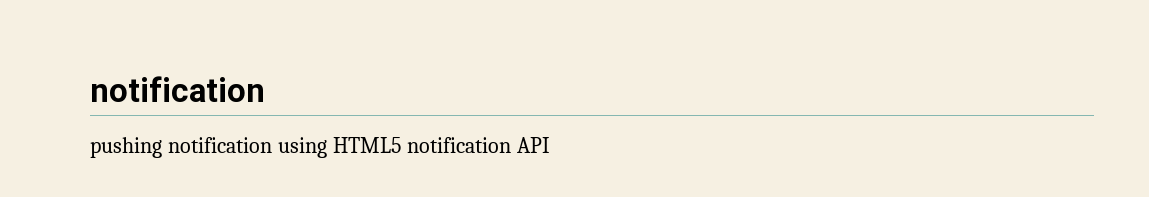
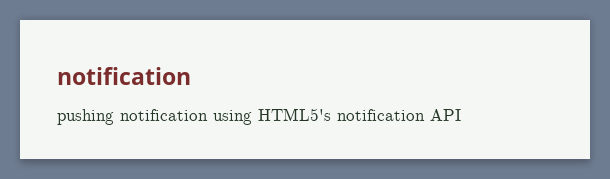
- pushing notification using HTML5 notification API
+ pushing notification using HTML5's notification API

